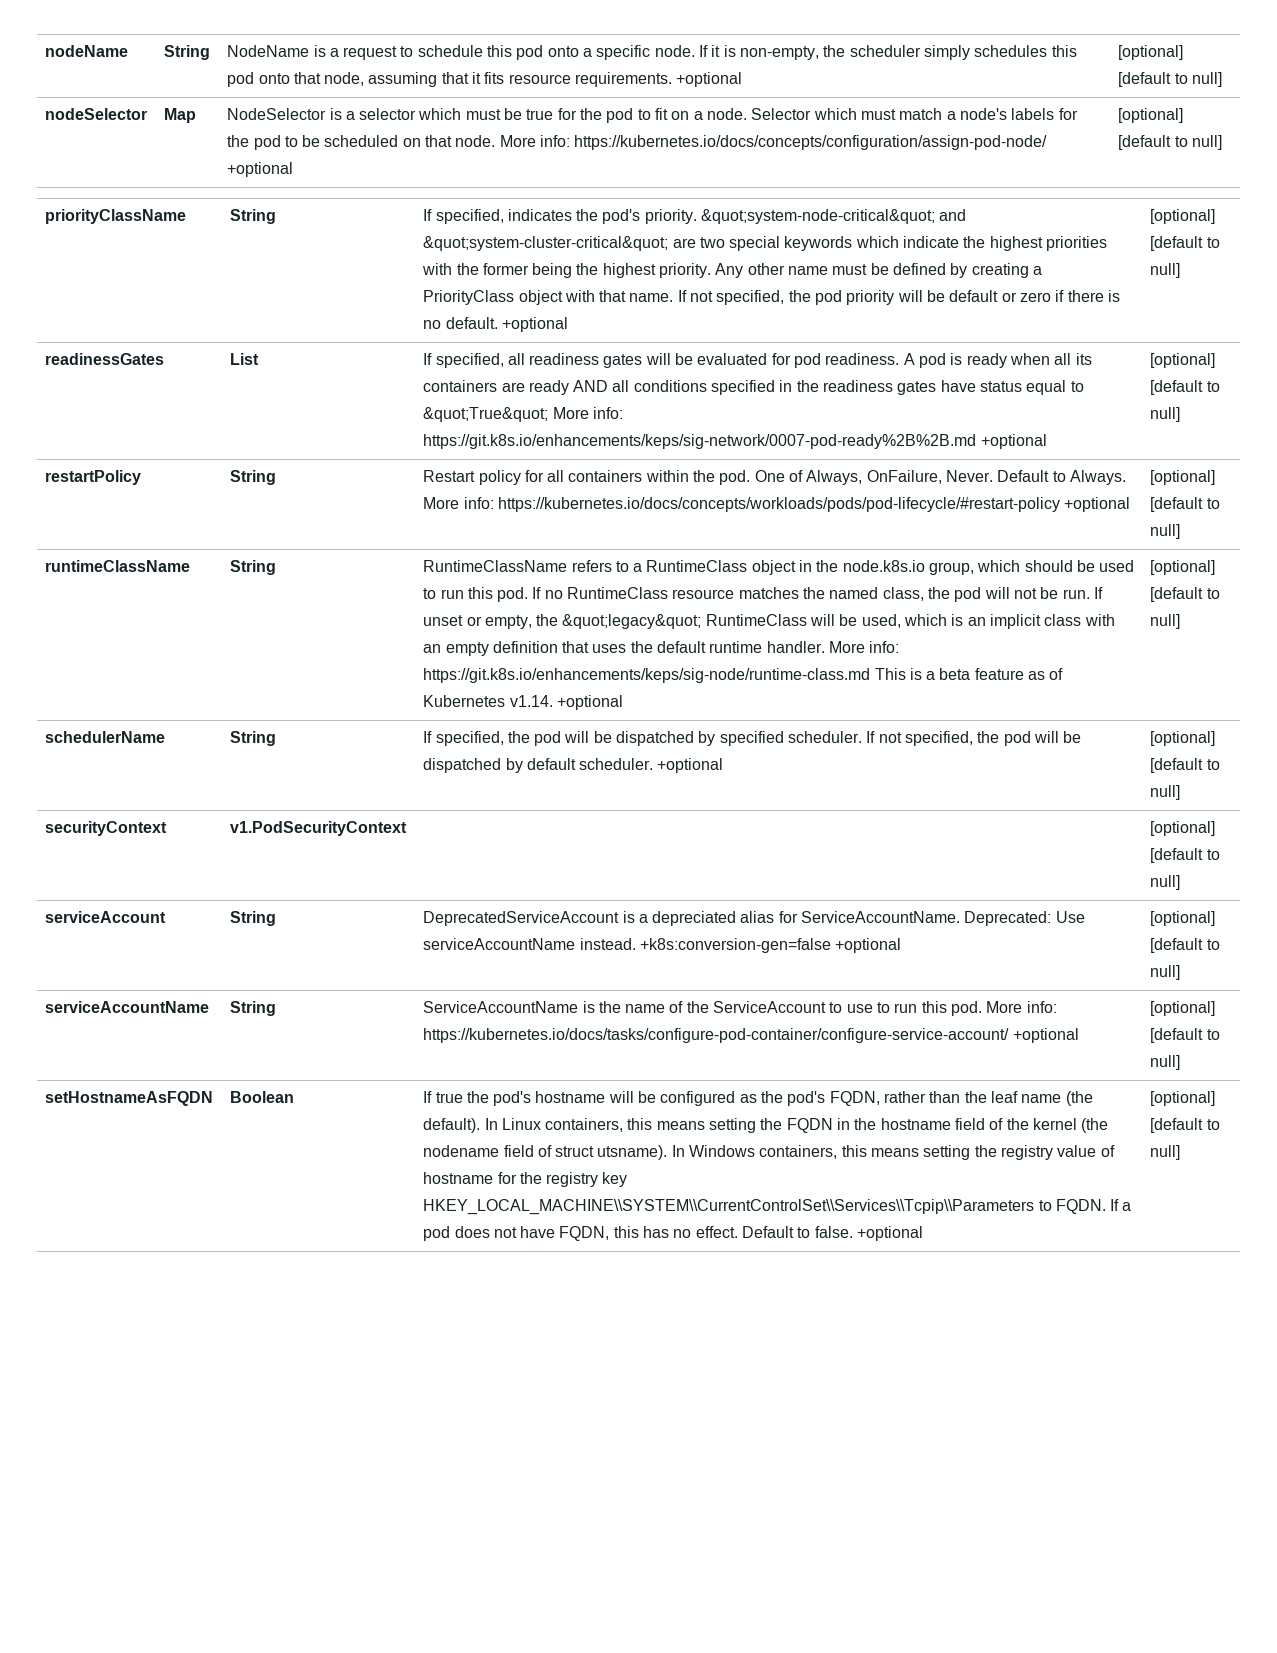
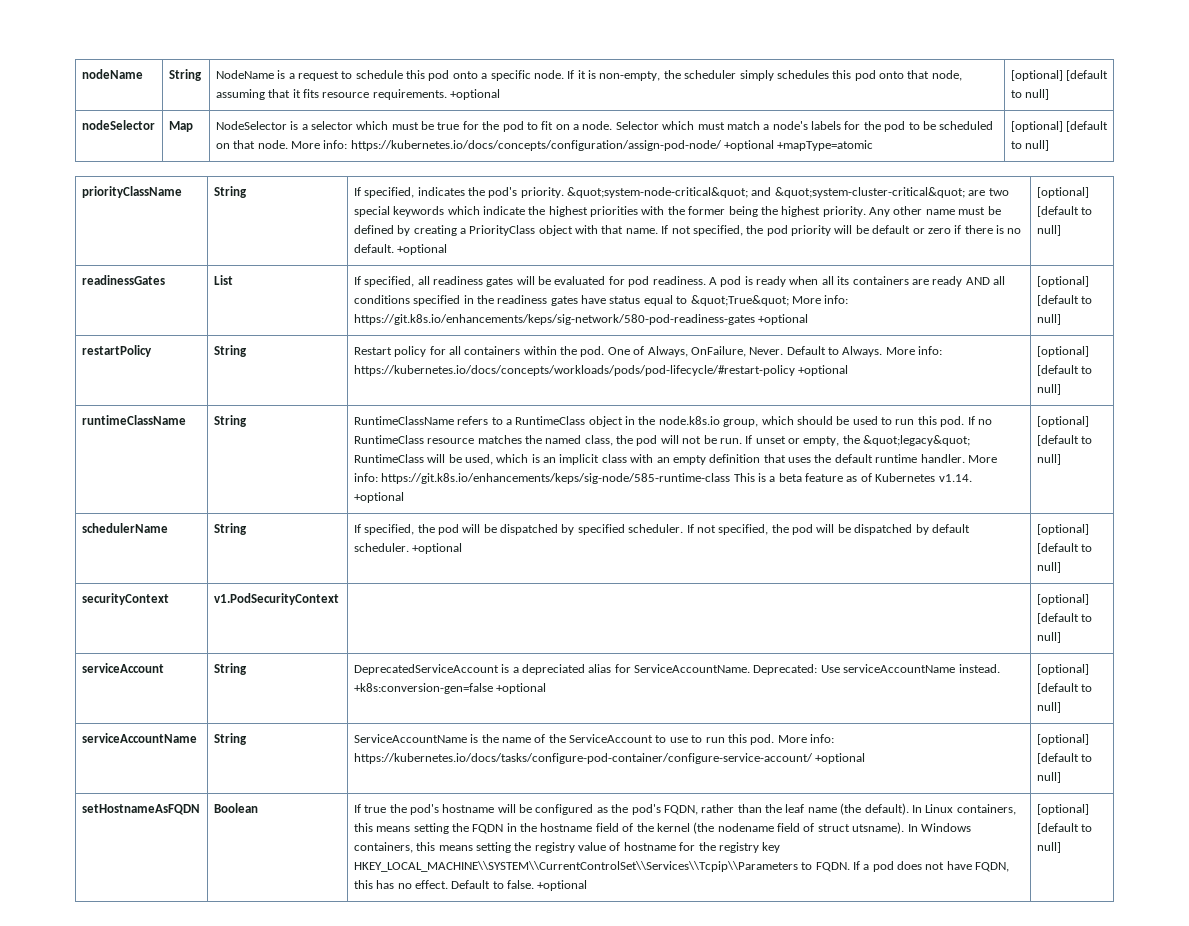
- More info: https://kubernetes.io/docs/concepts/configuration/assign-pod-node/ +optional
+ More info: https://kubernetes.io/docs/concepts/configuration/assign-pod-node/ +optional +mapType=atomic
- A pod is ready when all its containers are ready AND all conditions specified in the readiness gates have status equal to &quot;True&quot; More info: https://git.k8s.io/enhancements/keps/sig-network/0007-pod-ready%2B%2B.md +optional
+ A pod is ready when all its containers are ready AND all conditions specified in the readiness gates have status equal to &quot;True&quot; More info: https://git.k8s.io/enhancements/keps/sig-network/580-pod-readiness-gates +optional
- More info: https://git.k8s.io/enhancements/keps/sig-node/runtime-class.md This is a beta feature as of Kubernetes v1.14. +optional
+ More info: https://git.k8s.io/enhancements/keps/sig-node/585-runtime-class This is a beta feature as of Kubernetes v1.14. +optional

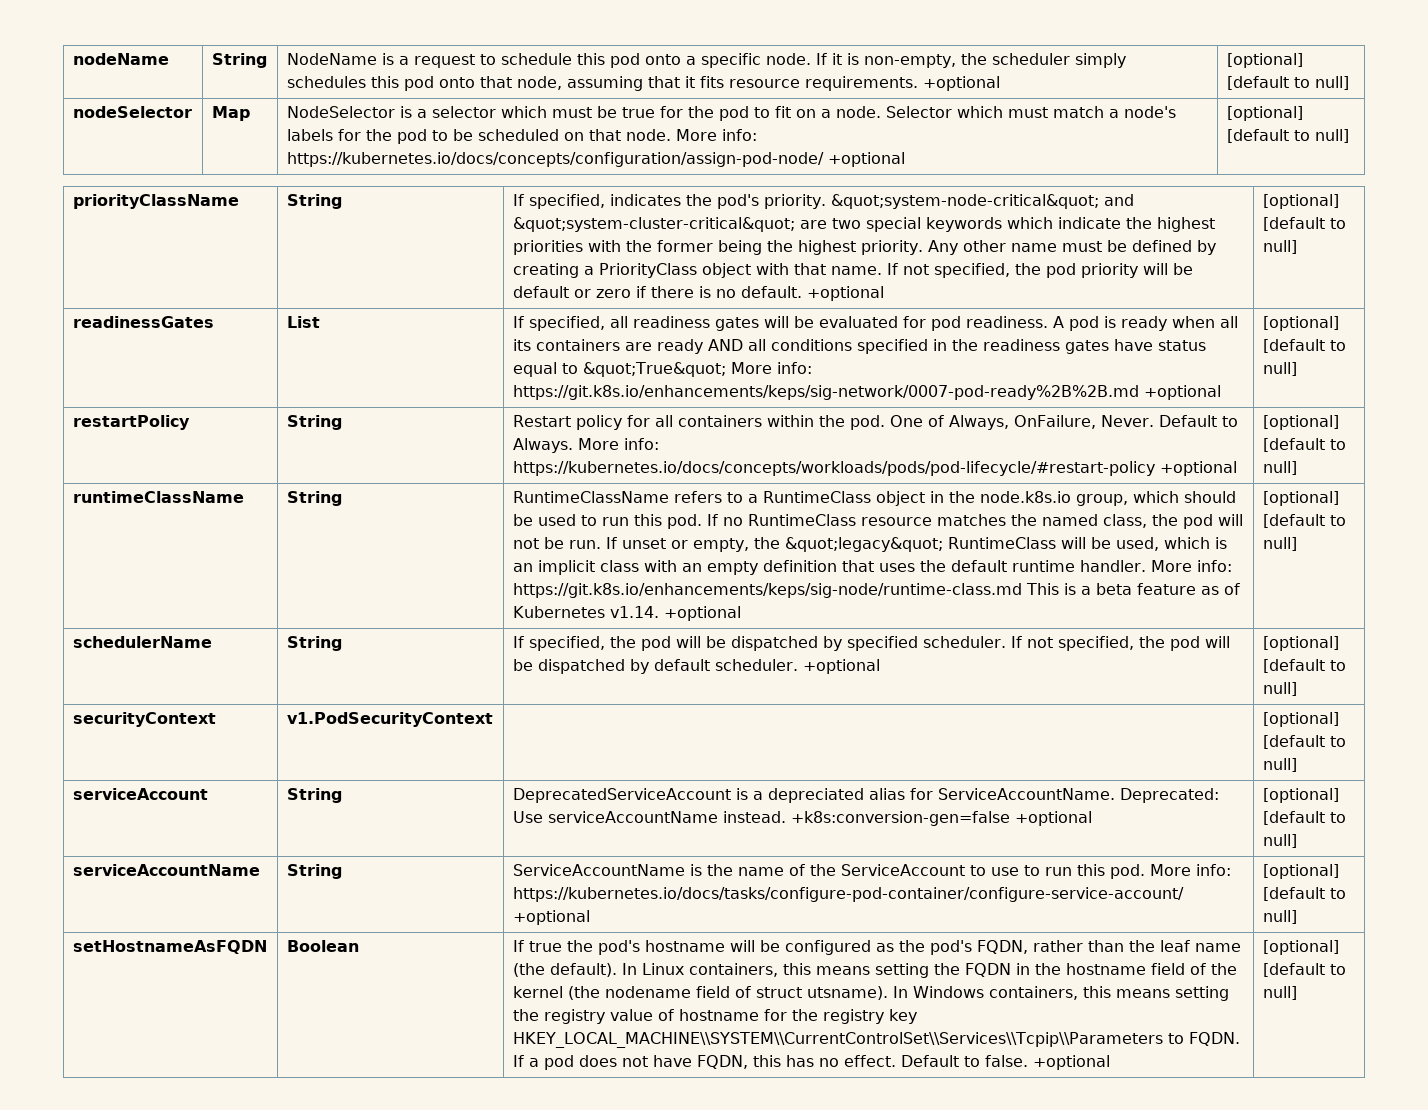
- More info: https://kubernetes.io/docs/concepts/configuration/assign-pod-node/ +optional +mapType=atomic
+ More info: https://kubernetes.io/docs/concepts/configuration/assign-pod-node/ +optional
- A pod is ready when all its containers are ready AND all conditions specified in the readiness gates have status equal to &quot;True&quot; More info: https://git.k8s.io/enhancements/keps/sig-network/580-pod-readiness-gates +optional
+ A pod is ready when all its containers are ready AND all conditions specified in the readiness gates have status equal to &quot;True&quot; More info: https://git.k8s.io/enhancements/keps/sig-network/0007-pod-ready%2B%2B.md +optional
- More info: https://git.k8s.io/enhancements/keps/sig-node/585-runtime-class This is a beta feature as of Kubernetes v1.14. +optional
+ More info: https://git.k8s.io/enhancements/keps/sig-node/runtime-class.md This is a beta feature as of Kubernetes v1.14. +optional

